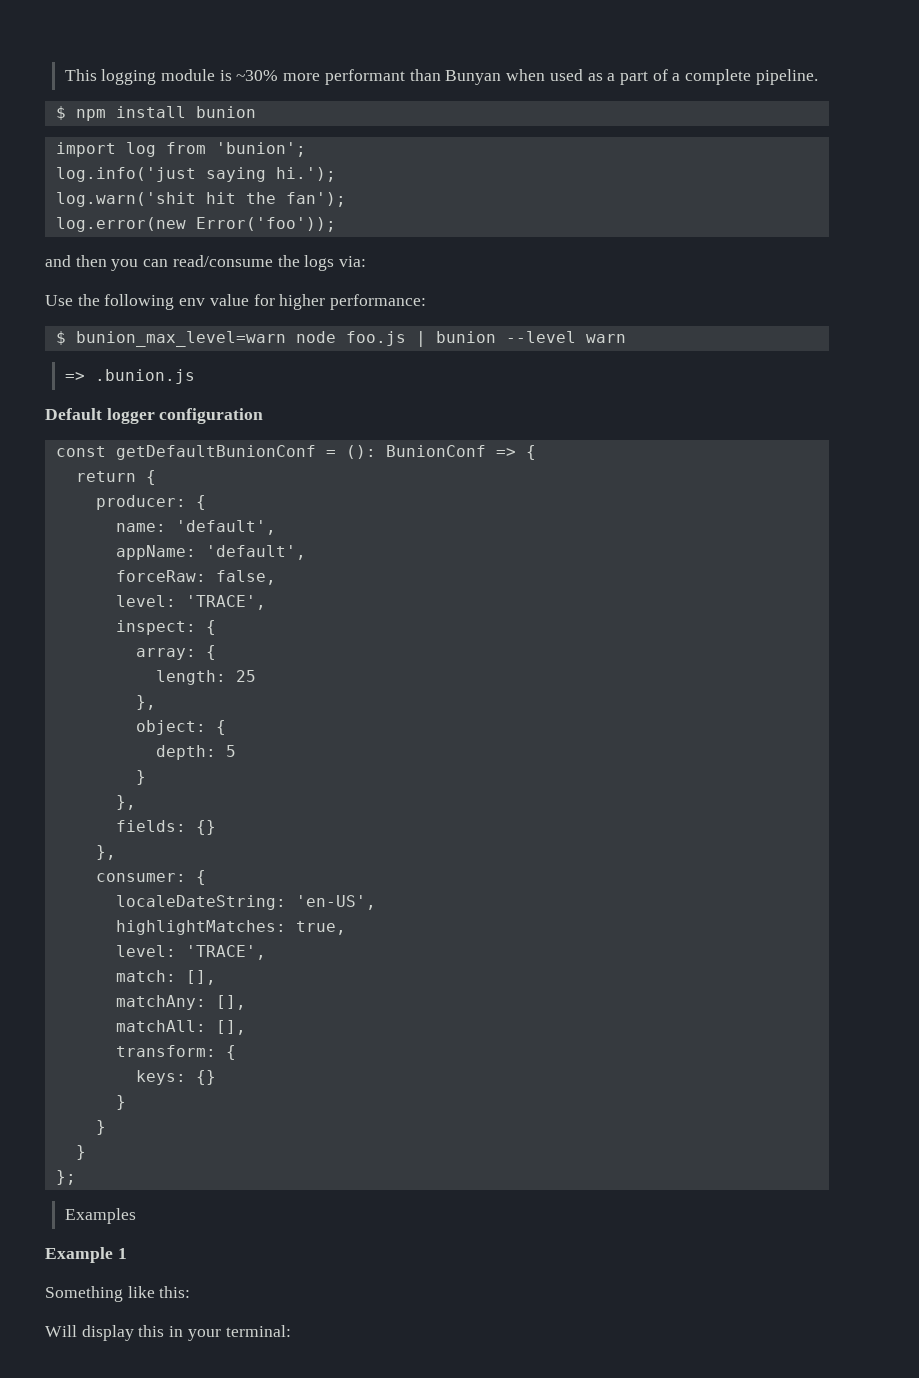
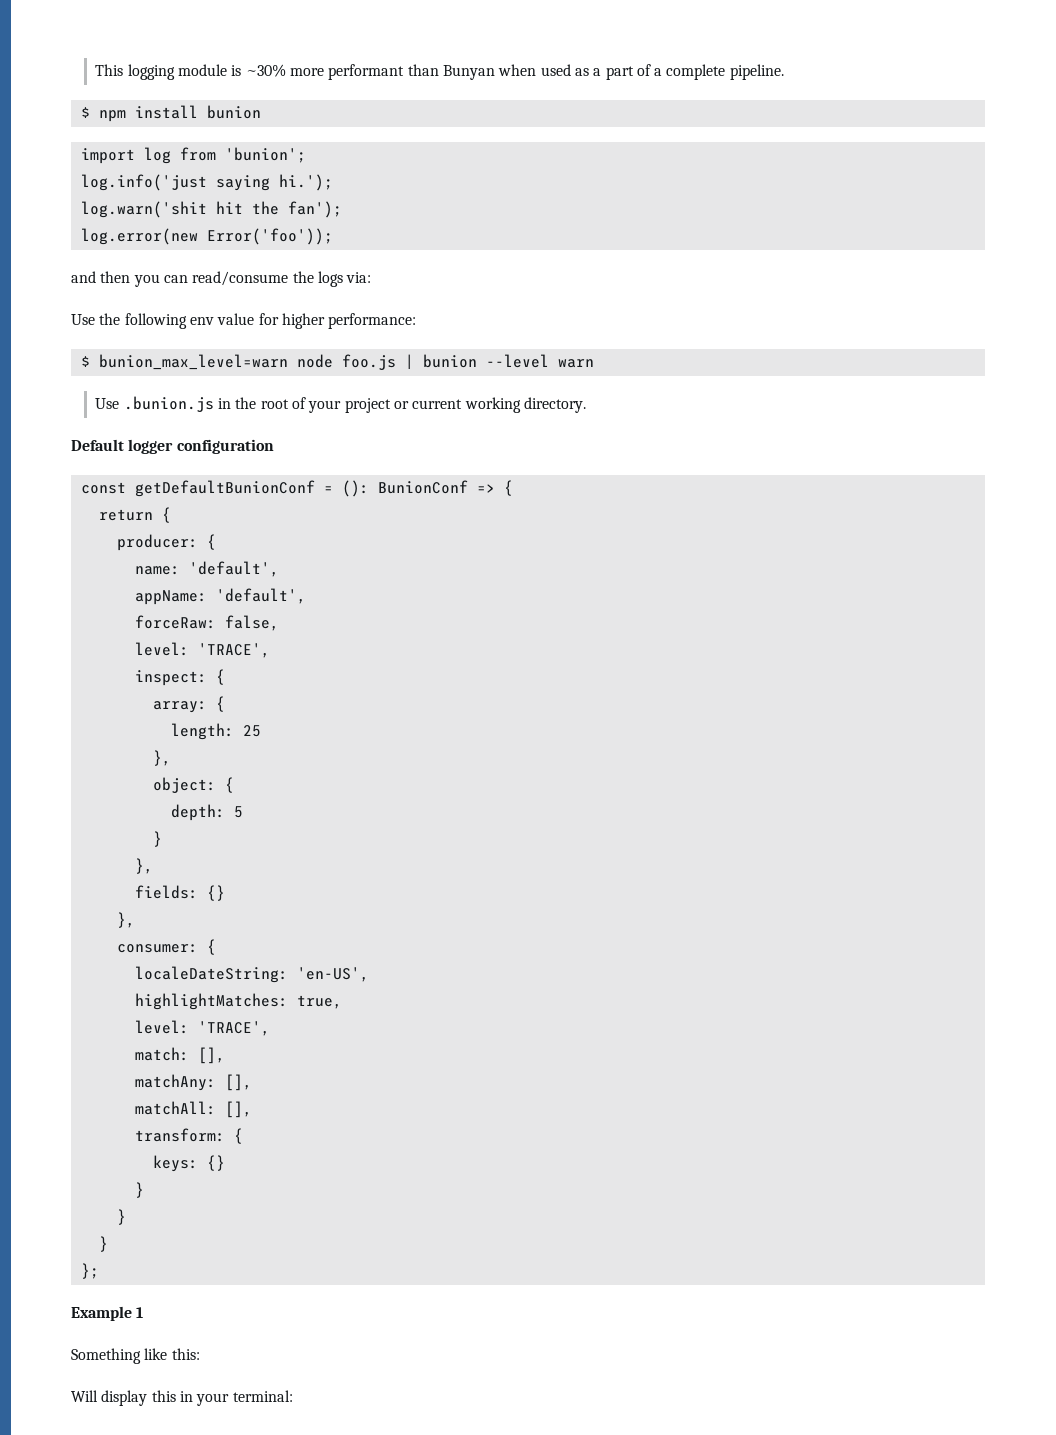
- => .bunion.js
+ Use .bunion.js in the root of your project or current working directory.
- Examples

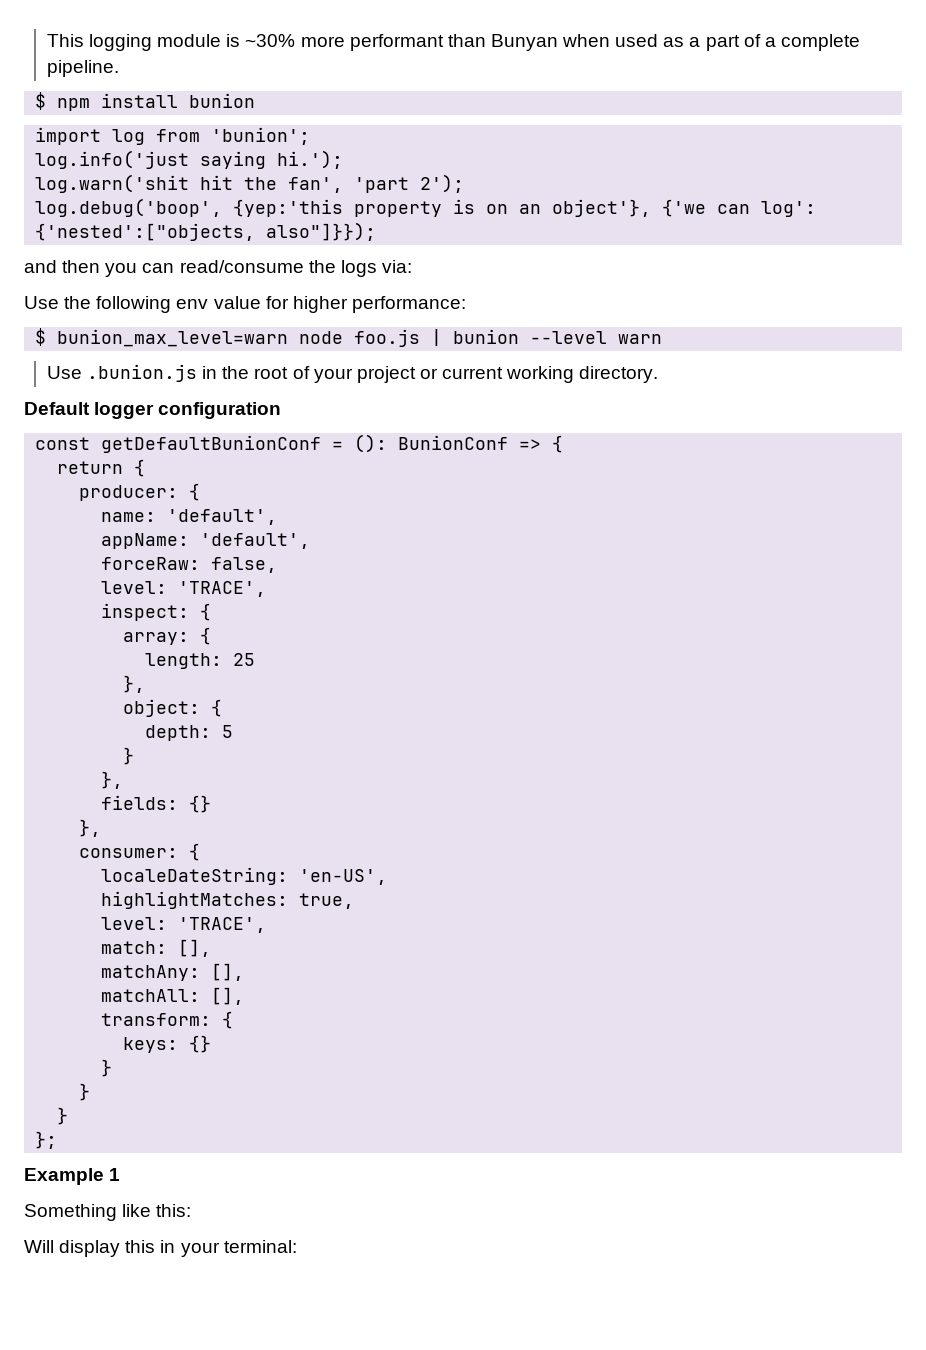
- log.warn('shit hit the fan');
- log.error(new Error('foo'));
+ log.warn('shit hit the fan', 'part 2');
+ log.debug('boop', {yep:'this property is on an object'}, {'we can log': {'nested':["objects, also"]}});

